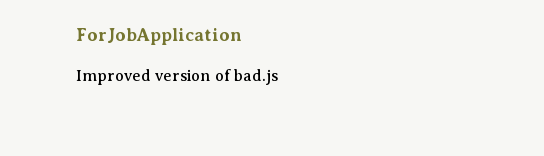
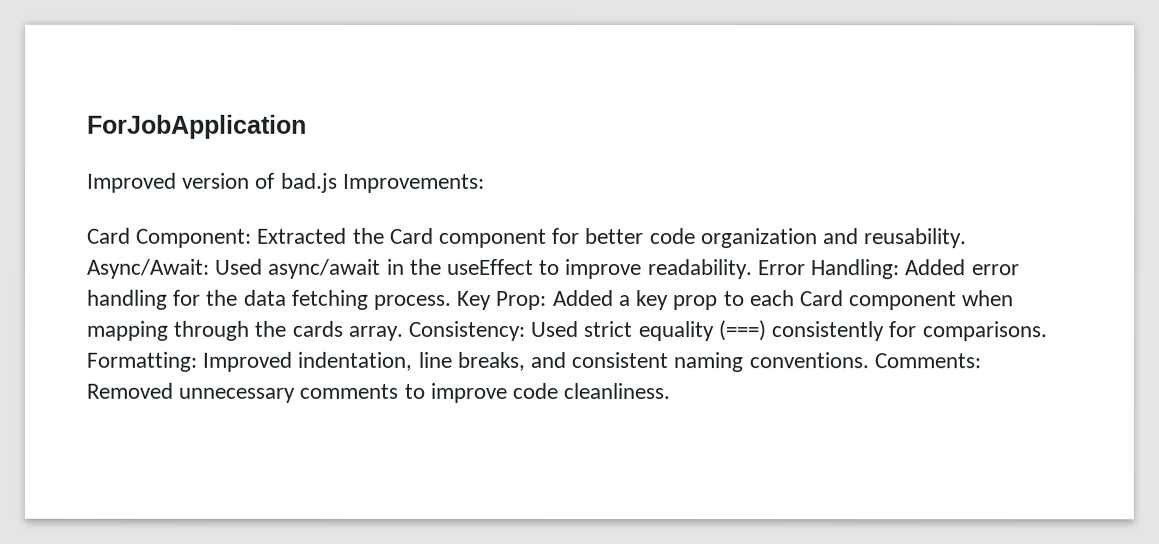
- Improved version of bad.js
+ Improved version of bad.js Improvements:
+ Card Component: Extracted the Card component for better code organization and reusability. Async/Await: Used async/await in the useEffect to improve readability. Error Handling: Added error handling for the data fetching process. Key Prop: Added a key prop to each Card component when mapping through the cards array. Consistency: Used strict equality (===) consistently for comparisons. Formatting: Improved indentation, line breaks, and consistent naming conventions. Comments: Removed unnecessary comments to improve code cleanliness.

